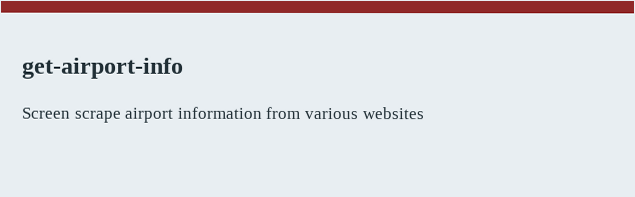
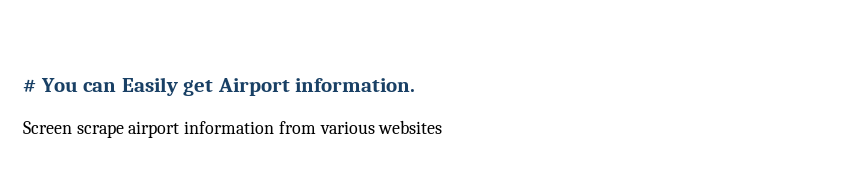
- get-airport-info
+ # You can Easily get Airport information.

